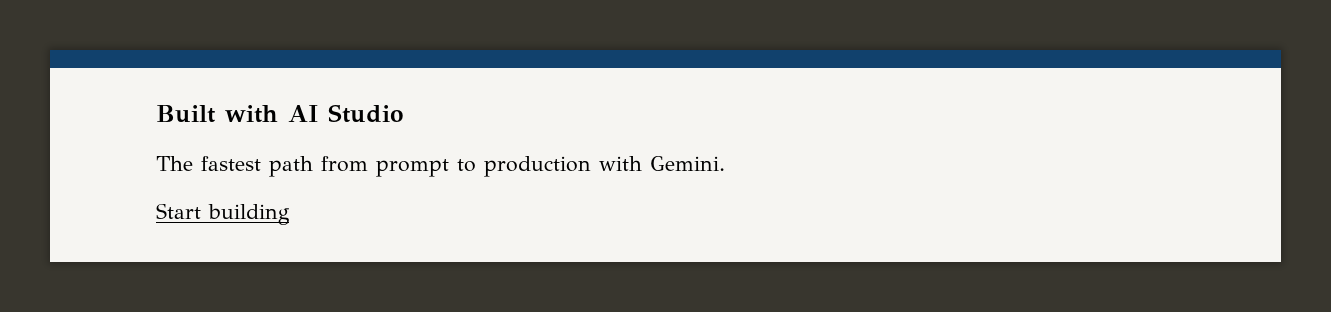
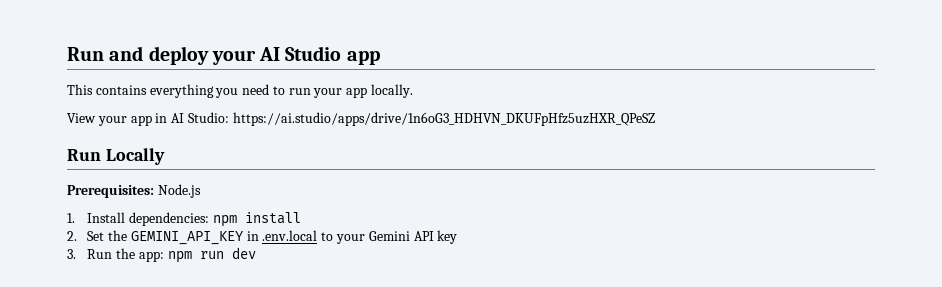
- Built with AI Studio
- The fastest path from prompt to production with Gemini.
- Start building
+ Run and deploy your AI Studio app
+ This contains everything you need to run your app locally.
+ View your app in AI Studio: https://ai.studio/apps/drive/1n6oG3_HDHVN_DKUFpHfz5uzHXR_QPeSZ
+ Run Locally
+ Prerequisites: Node.js
+ 1. Install dependencies: npm install
+ 2. Set the GEMINI_API_KEY in .env.local to your Gemini API key
+ 3. Run the app: npm run dev

